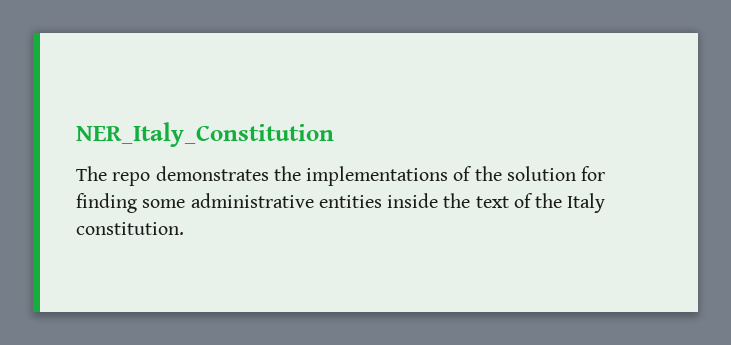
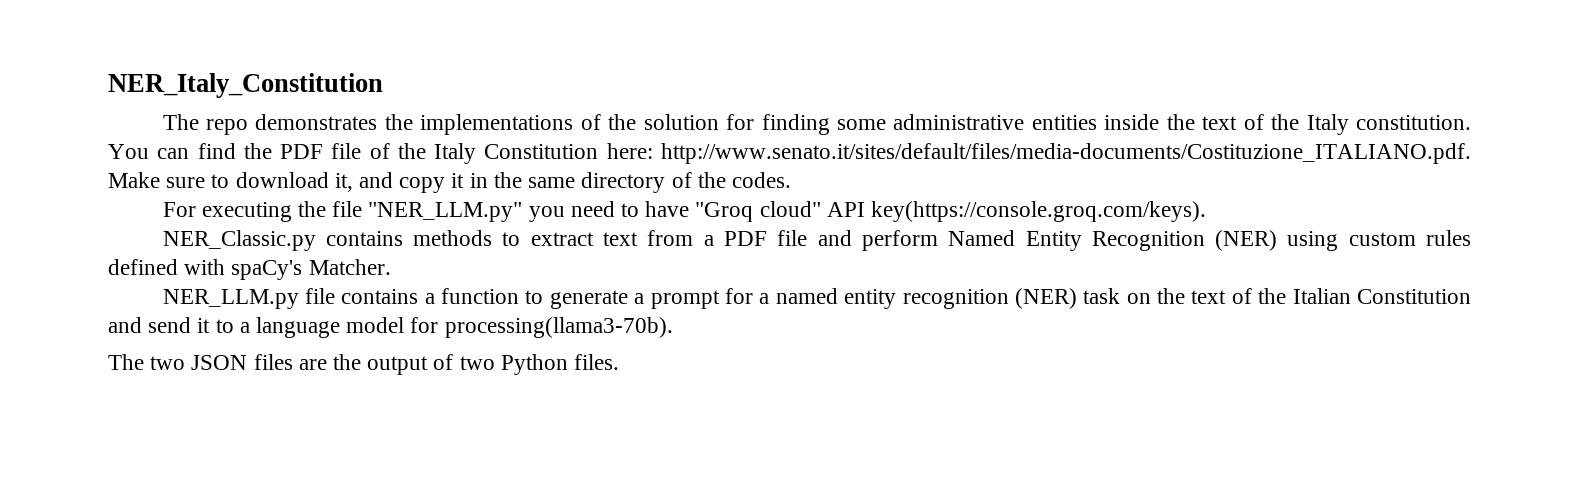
+ You can find the PDF file of the Italy Constitution here: http://www.senato.it/sites/default/files/media-documents/Costituzione_ITALIANO.pdf. Make sure to download it, and copy it in the same directory of the codes.
+ For executing the file "NER_LLM.py" you need to have "Groq cloud" API key(https://console.groq.com/keys).
+ NER_Classic.py contains methods to extract text from a PDF file and perform Named Entity Recognition (NER) using custom rules defined with spaCy's Matcher.
+ NER_LLM.py file contains a function to generate a prompt for a named entity recognition (NER) task on the text of the Italian Constitution and send it to a language model for processing(llama3-70b).
+ The two JSON files are the output of two Python files.

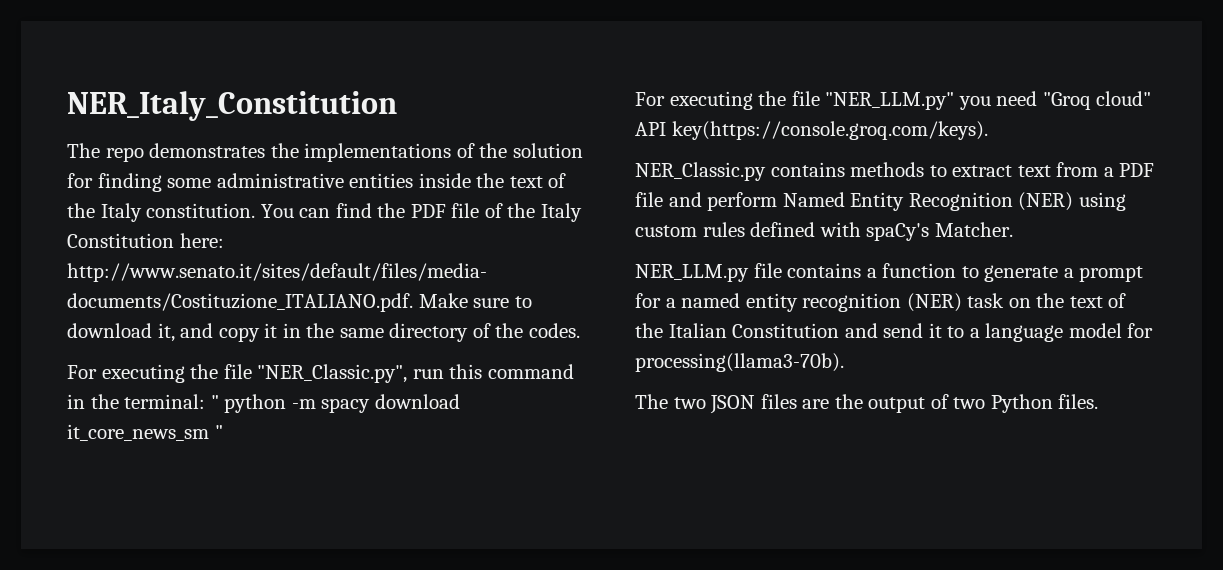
+ For executing the file "NER_Classic.py", run this command in the terminal: " python -m spacy download it_core_news_sm "
- For executing the file "NER_LLM.py" you need to have "Groq cloud" API key(https://console.groq.com/keys).
+ For executing the file "NER_LLM.py" you need "Groq cloud" API key(https://console.groq.com/keys).

